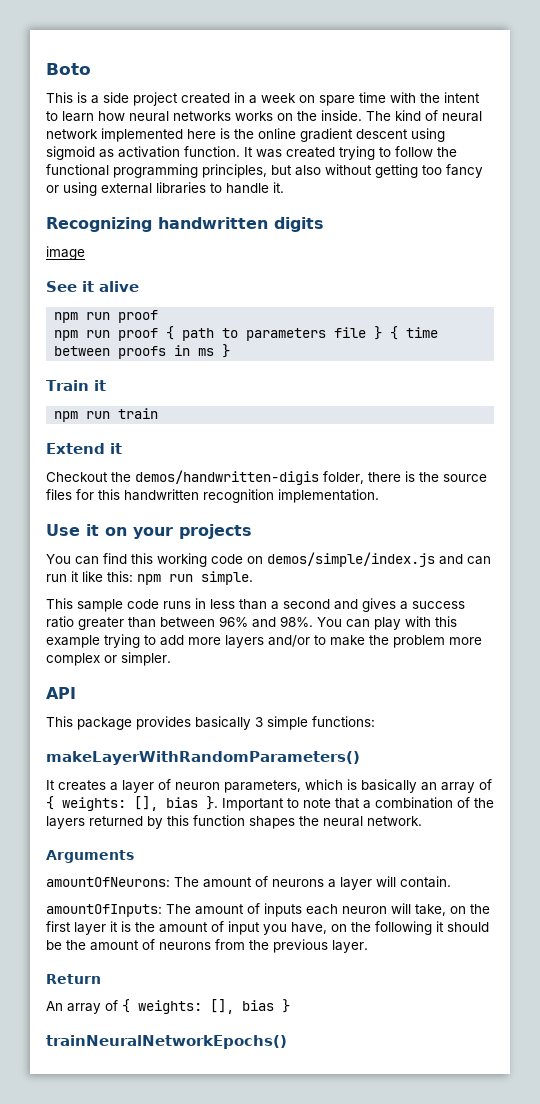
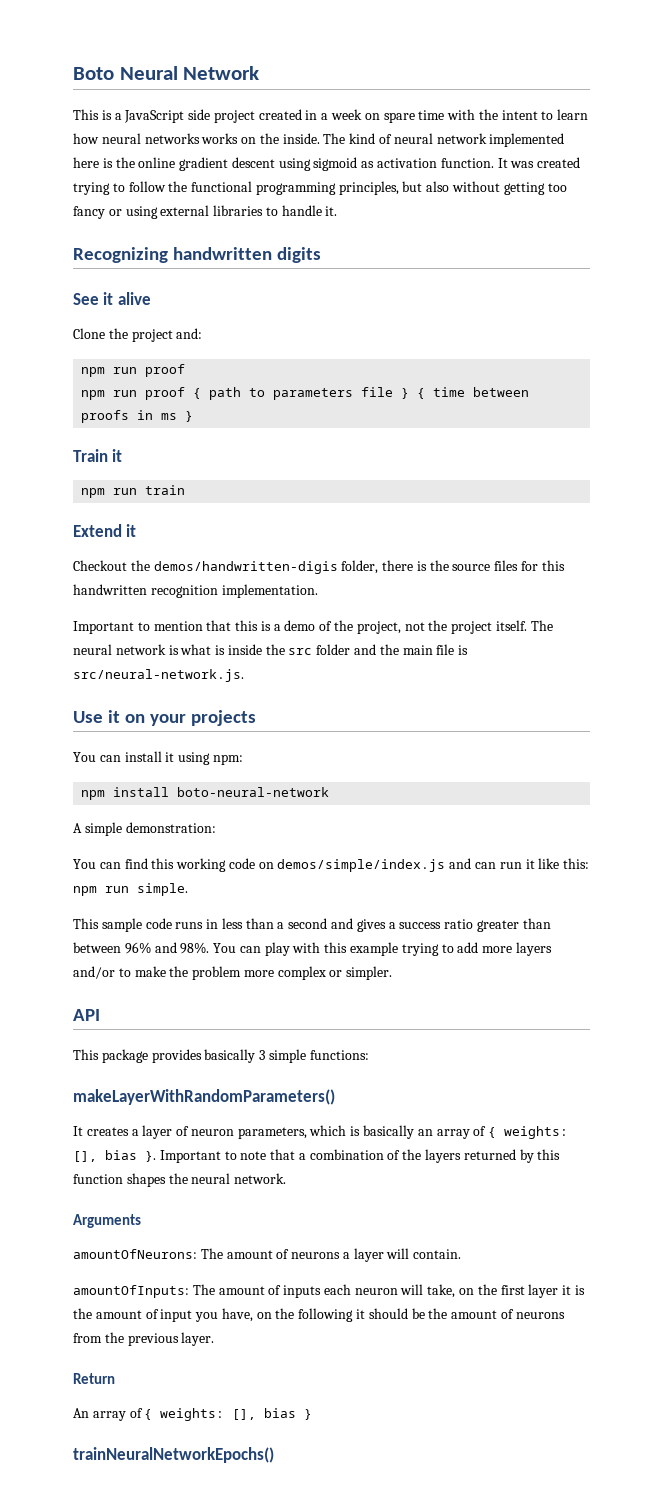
- Boto
+ Boto Neural Network
- This is a side project created in a week on spare time with the intent to learn how neural networks works on the inside.
+ This is a JavaScript side project created in a week on spare time with the intent to learn how neural networks works on the inside.
- image
+ Clone the project and:
+ Important to mention that this is a demo of the project, not the project itself. The neural network is what is inside the src folder and the main file is src/neural-network.js.
+ You can install it using npm:
+ npm install boto-neural-network
+ A simple demonstration:

